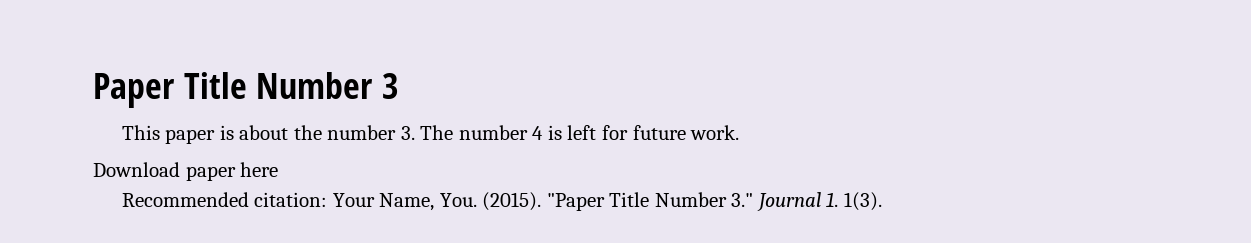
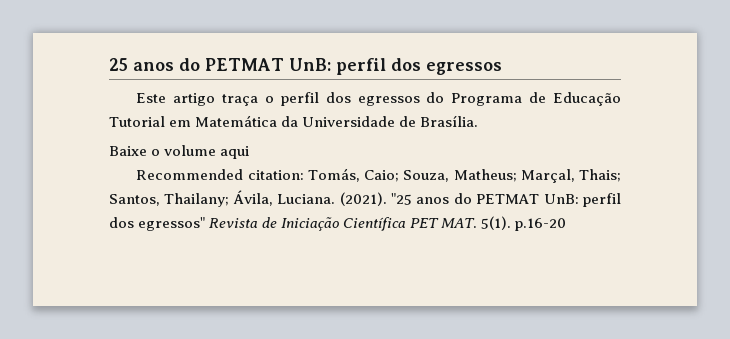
- Paper Title Number 3
- This paper is about the number 3. The number 4 is left for future work.
- Download paper here
- Recommended citation: Your Name, You. (2015). "Paper Title Number 3." Journal 1. 1(3).
+ 25 anos do PETMAT UnB: perfil dos egressos
+ Este artigo traça o perfil dos egressos do Programa de Educação Tutorial em Matemática da Universidade de Brasília.
+ Baixe o volume aqui
+ Recommended citation: Tomás, Caio; Souza, Matheus; Marçal, Thais; Santos, Thailany; Ávila, Luciana. (2021). "25 anos do PETMAT UnB: perfil dos egressos" Revista de Iniciação Científica PET MAT. 5(1). p.16-20

